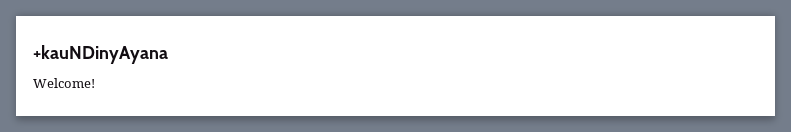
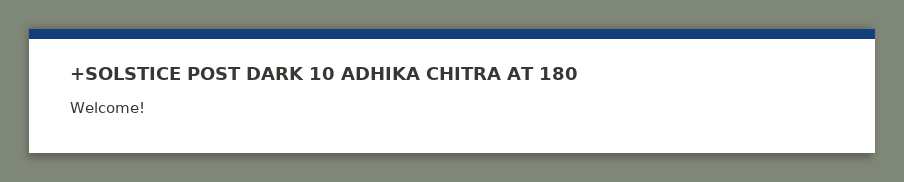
- +kauNDinyAyana
+ +SOLSTICE POST DARK 10 ADHIKA CHITRA AT 180

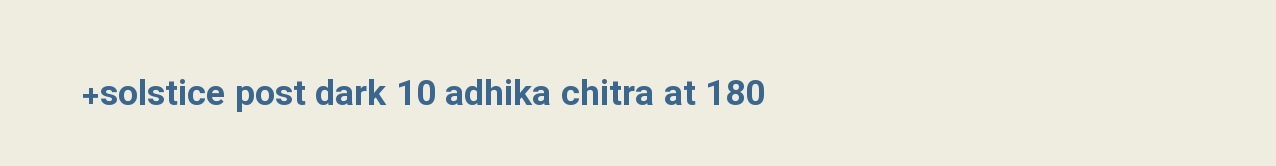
- +SOLSTICE POST DARK 10 ADHIKA CHITRA AT 180
+ +solstice post dark 10 adhika chitra at 180
- Welcome!

